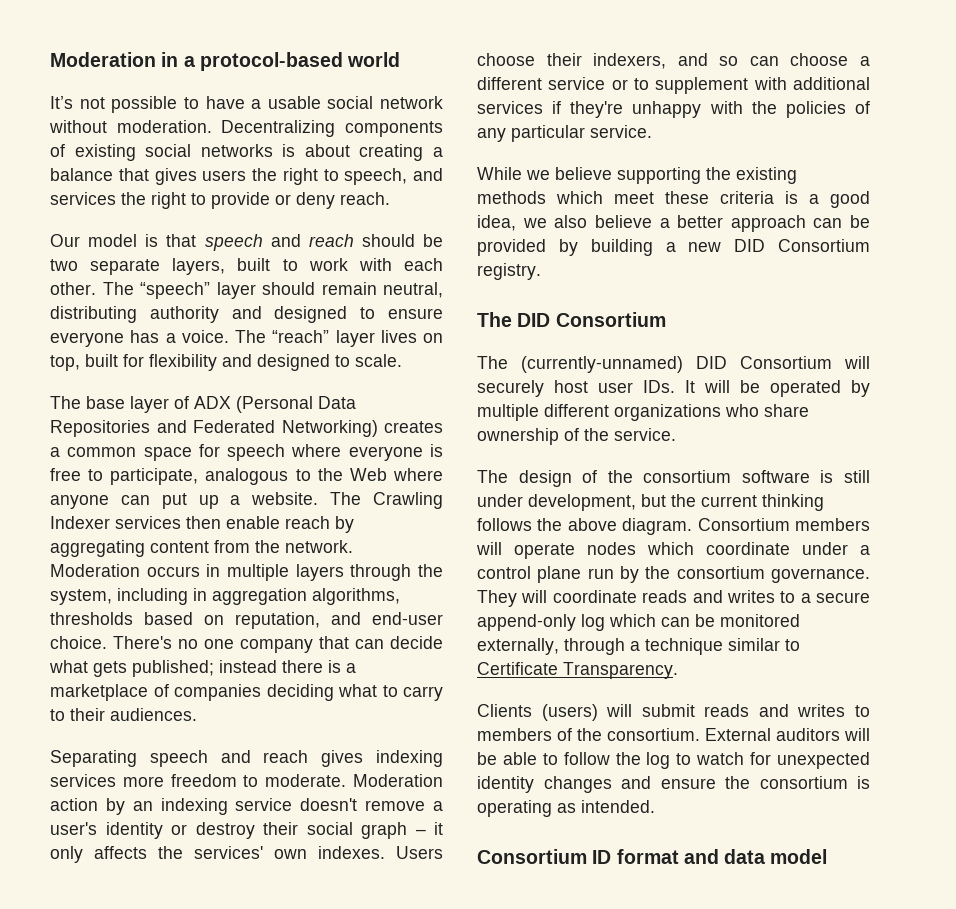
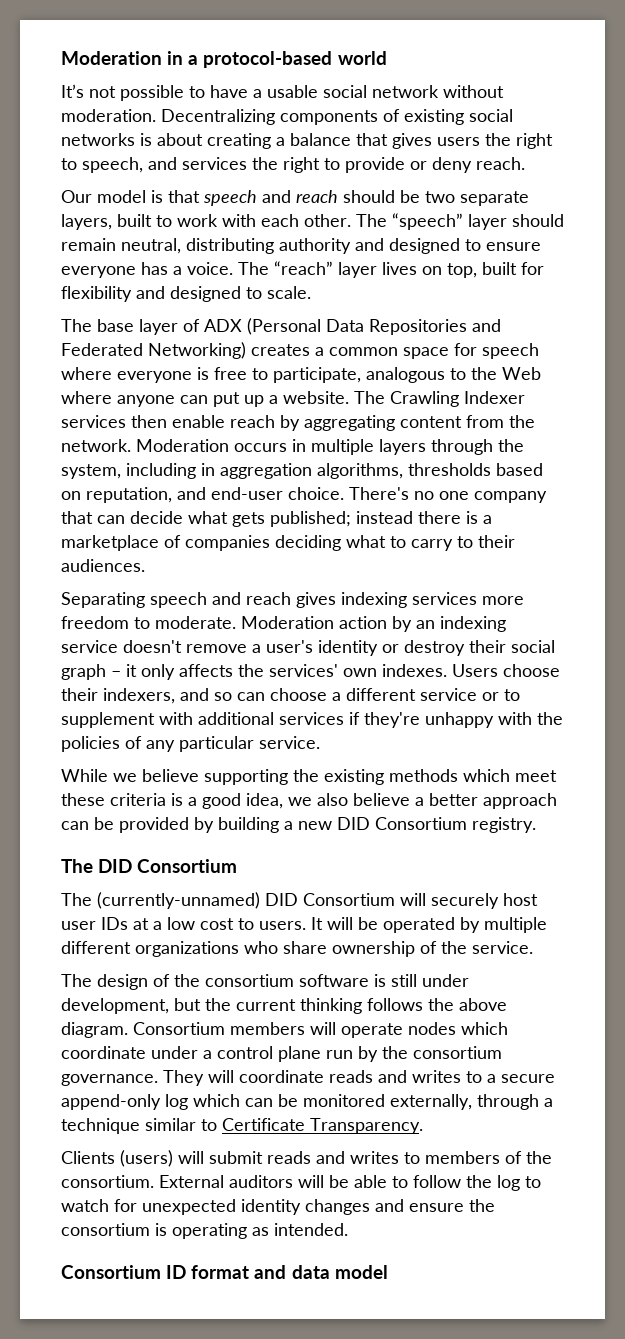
- The (currently-unnamed) DID Consortium will securely host user IDs. It will be operated by multiple different organizations who share ownership of the service.
+ The (currently-unnamed) DID Consortium will securely host user IDs at a low cost to users. It will be operated by multiple different organizations who share ownership of the service.

